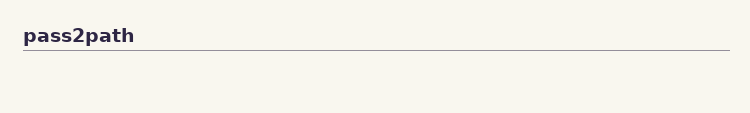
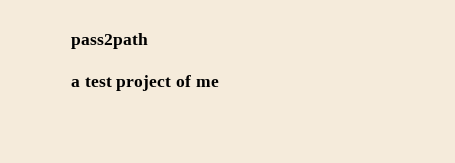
+ a test project of me

